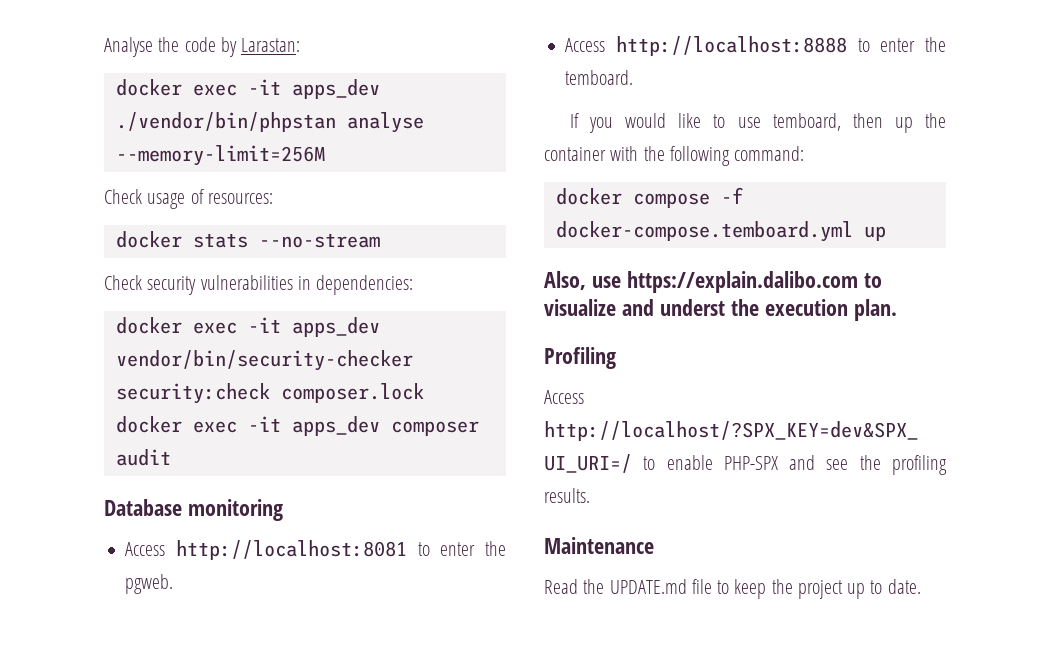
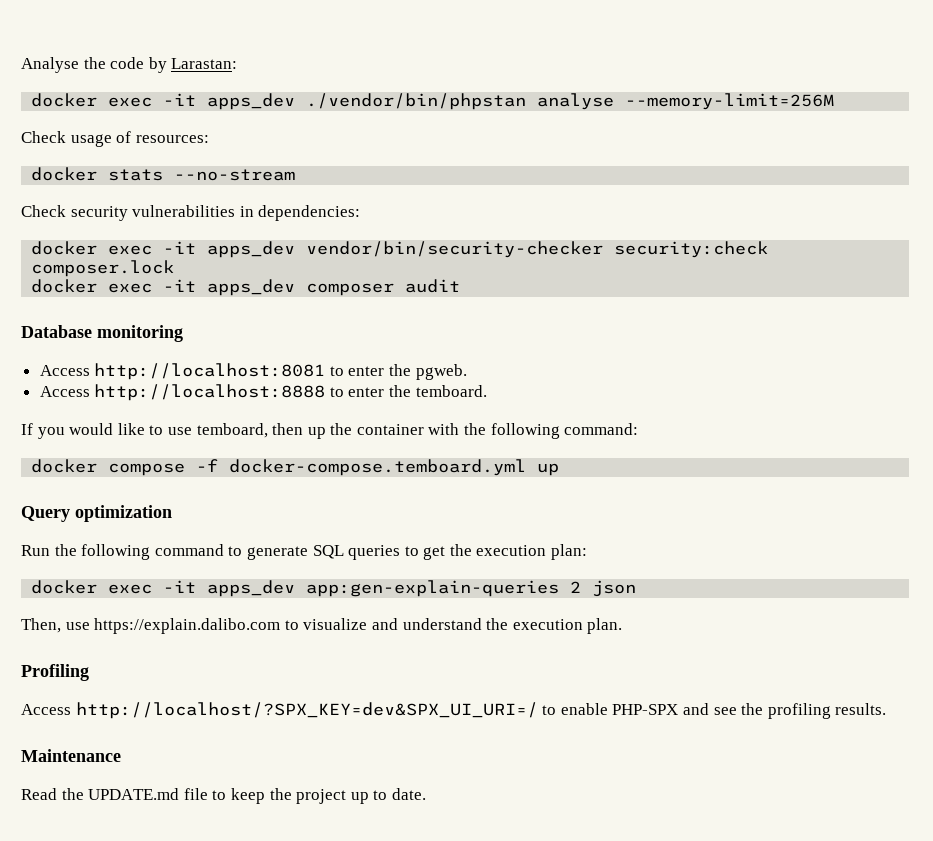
- Also, use https://explain.dalibo.com to visualize and underst the execution plan.
+ Query optimization
+ Run the following command to generate SQL queries to get the execution plan:
+ docker exec -it apps_dev app:gen-explain-queries 2 json
+ Then, use https://explain.dalibo.com to visualize and understand the execution plan.

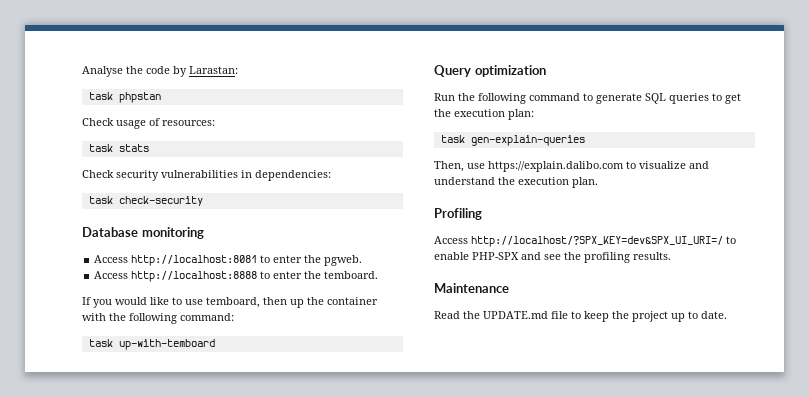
- docker exec -it apps_dev ./vendor/bin/phpstan analyse --memory-limit=256M
+ task phpstan
- docker stats --no-stream
+ task stats
- docker exec -it apps_dev vendor/bin/security-checker security:check composer.lock
- docker exec -it apps_dev composer audit
+ task check-security
- docker compose -f docker-compose.temboard.yml up
+ task up-with-temboard
- docker exec -it apps_dev app:gen-explain-queries 2 json
+ task gen-explain-queries

